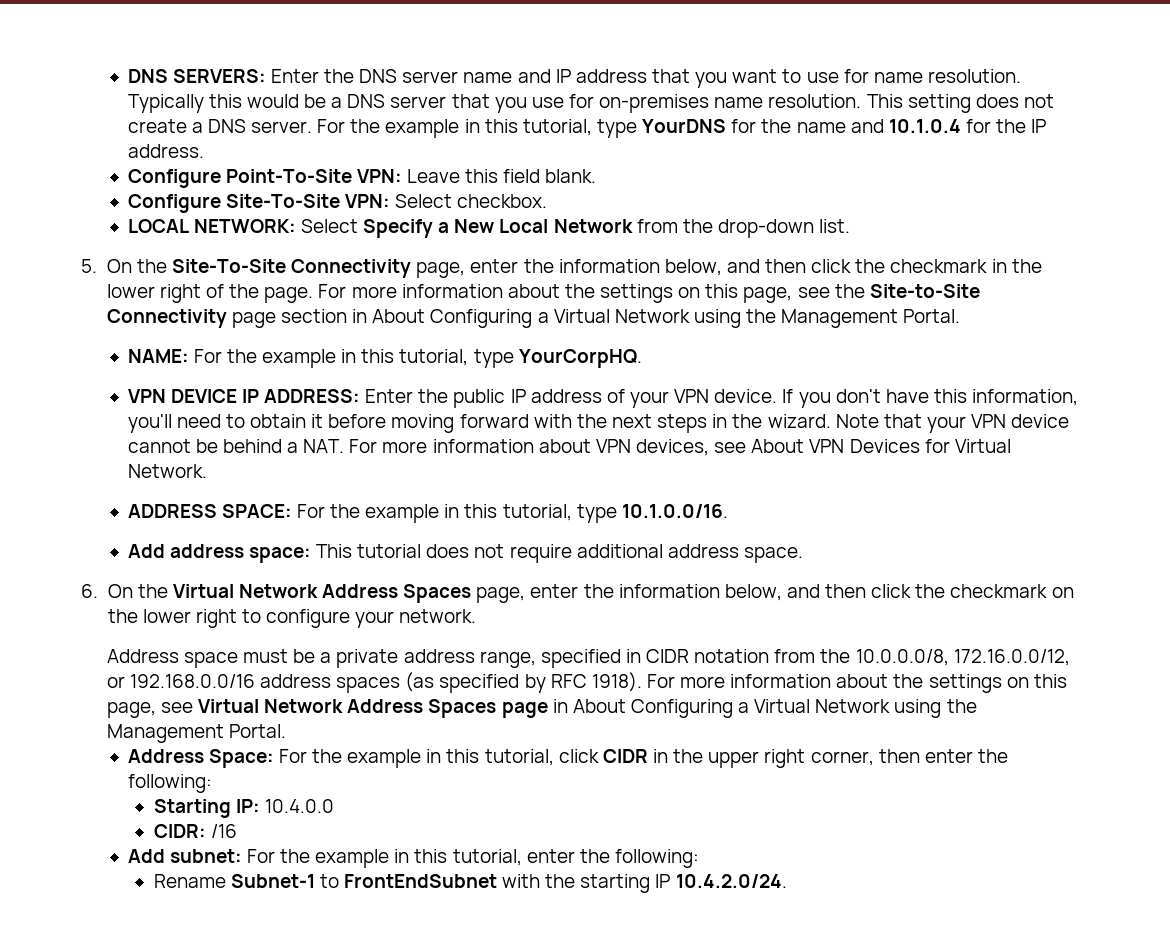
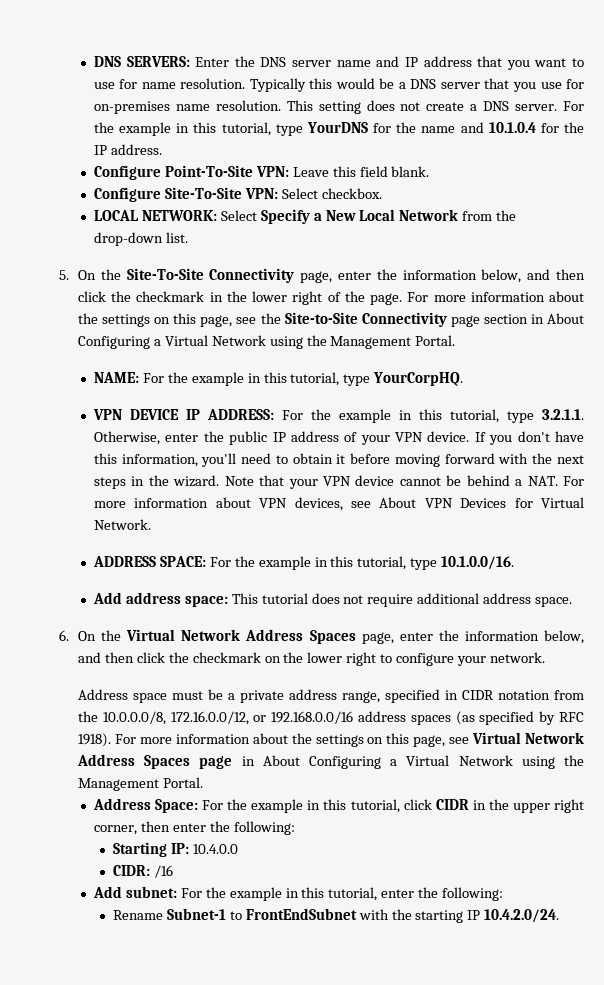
- VPN DEVICE IP ADDRESS: Enter the public IP address of your VPN device.
+ VPN DEVICE IP ADDRESS: For the example in this tutorial, type 3.2.1.1. Otherwise, enter the public IP address of your VPN device.

